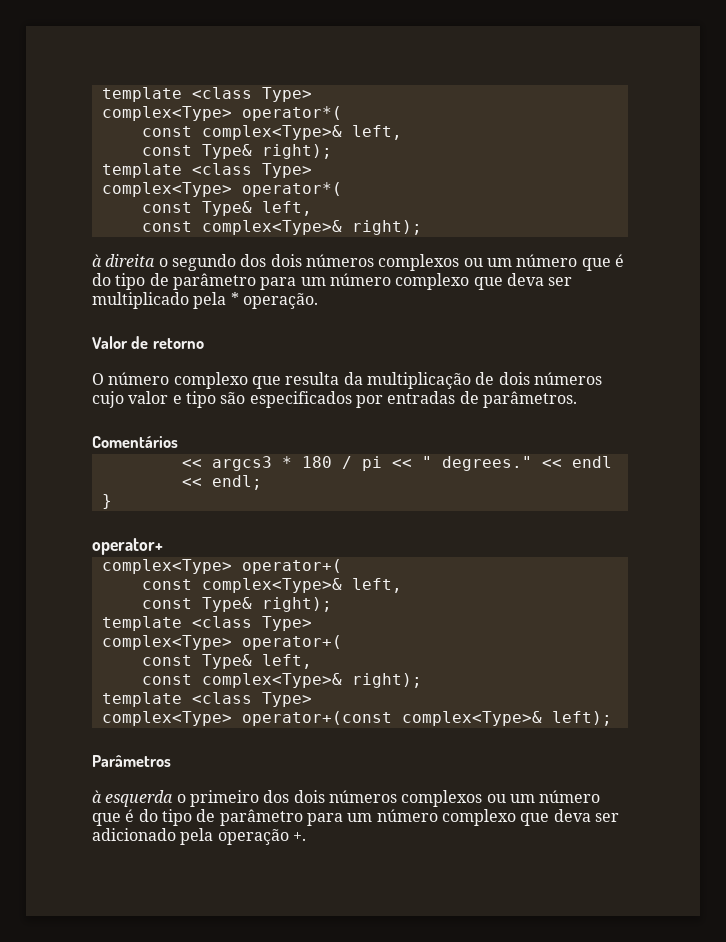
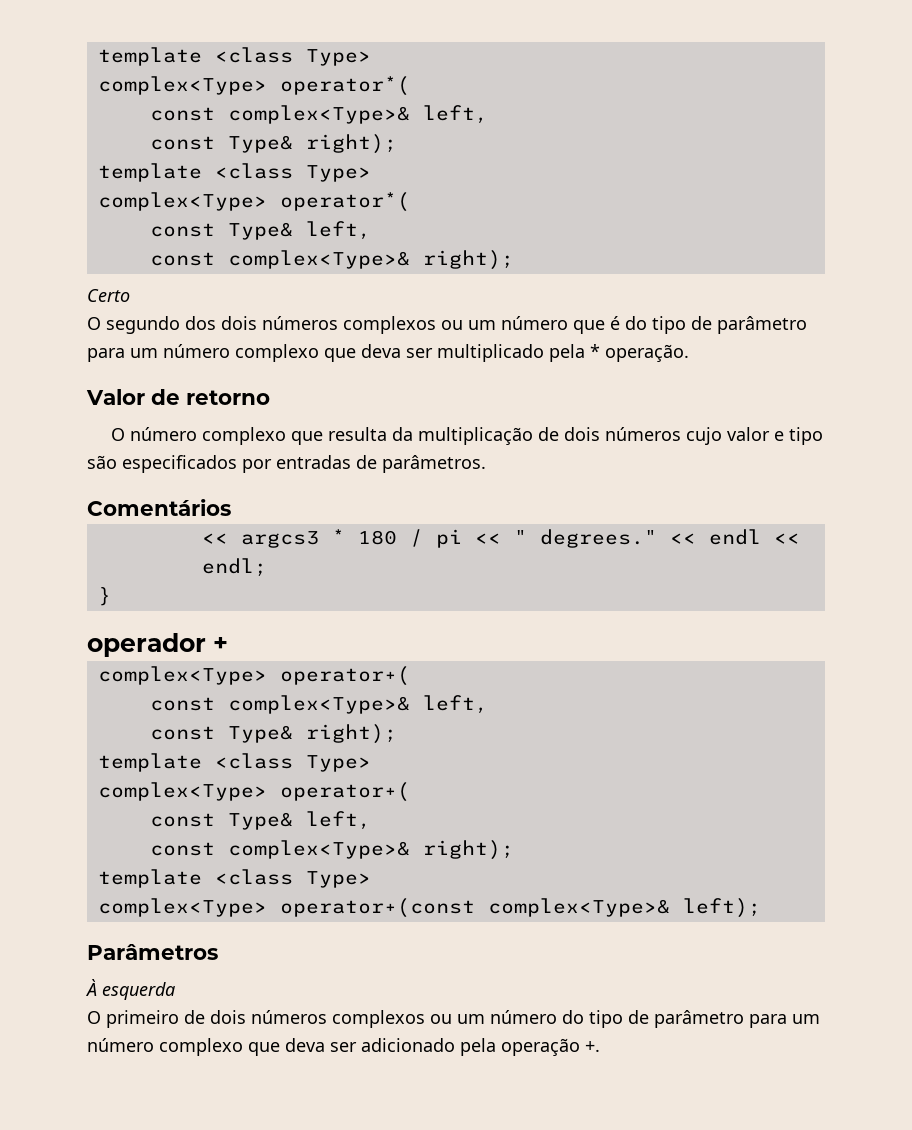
- à direita o segundo dos dois números complexos ou um número que é do tipo de parâmetro para um número complexo que deva ser multiplicado pela * operação.
+ Certo
+ O segundo dos dois números complexos ou um número que é do tipo de parâmetro para um número complexo que deva ser multiplicado pela * operação.
- operator+
+ operador +
- à esquerda o primeiro dos dois números complexos ou um número que é do tipo de parâmetro para um número complexo que deva ser adicionado pela operação +.
+ À esquerda
+ O primeiro de dois números complexos ou um número do tipo de parâmetro para um número complexo que deva ser adicionado pela operação +.

